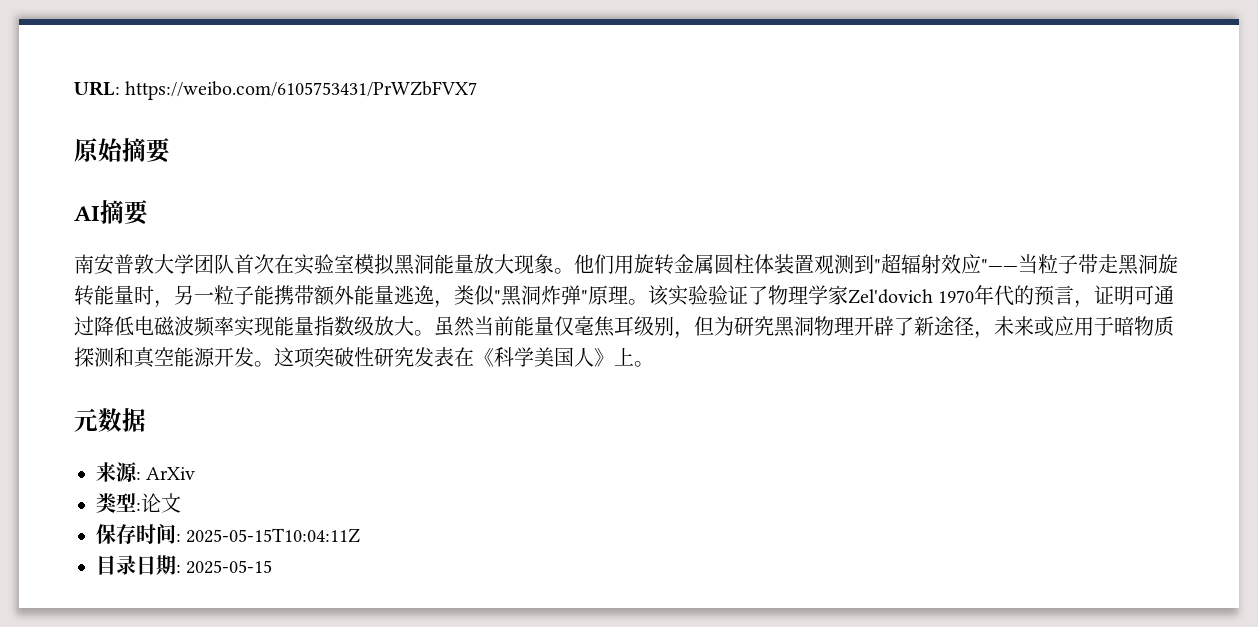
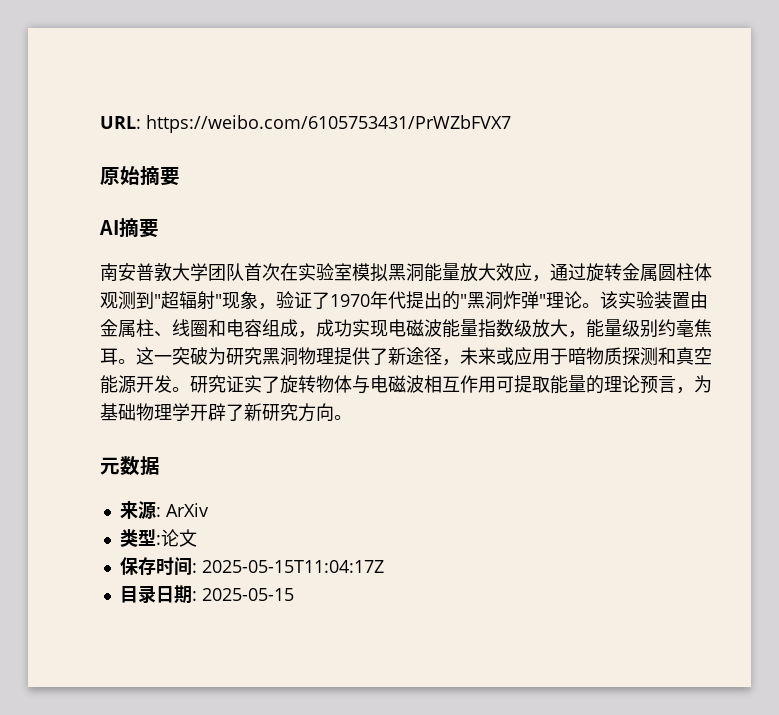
- 南安普敦大学团队首次在实验室模拟黑洞能量放大现象。他们用旋转金属圆柱体装置观测到"超辐射效应"——当粒子带走黑洞旋转能量时，另一粒子能携带额外能量逃逸，类似"黑洞炸弹"原理。
+ 南安普敦大学团队首次在实验室模拟黑洞能量放大效应，通过旋转金属圆柱体观测到"超辐射"现象，验证了1970年代提出的"黑洞炸弹"理论。
- 该实验验证了物理学家Zel'dovich 1970年代的预言，证明可通过降低电磁波频率实现能量指数级放大。虽然当前能量仅毫焦耳级别，但为研究黑洞物理开辟了新途径，未来或应用于暗物质探测和真空能源开发。
+ 该实验装置由金属柱、线圈和电容组成，成功实现电磁波能量指数级放大，能量级别约毫焦耳。这一突破为研究黑洞物理提供了新途径，未来或应用于暗物质探测和真空能源开发。
- 这项突破性研究发表在《科学美国人》上。
+ 研究证实了旋转物体与电磁波相互作用可提取能量的理论预言，为基础物理学开辟了新研究方向。
- 保存时间: 2025-05-15T10:04:11Z
+ 保存时间: 2025-05-15T11:04:17Z

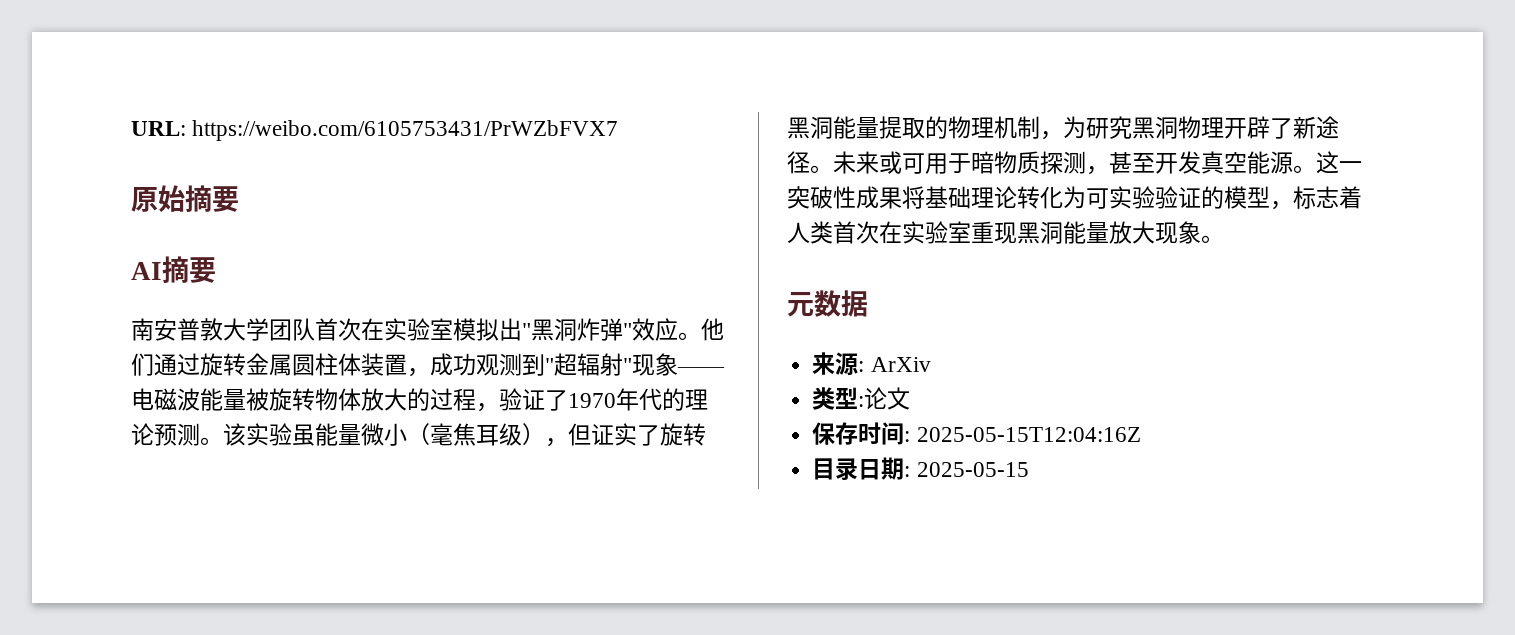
- 南安普敦大学团队首次在实验室模拟黑洞能量放大效应，通过旋转金属圆柱体观测到"超辐射"现象，验证了1970年代提出的"黑洞炸弹"理论。该实验装置由金属柱、线圈和电容组成，成功实现电磁波能量指数级放大，能量级别约毫焦耳。这一突破为研究黑洞物理提供了新途径，未来或应用于暗物质探测和真空能源开发。研究证实了旋转物体与电磁波相互作用可提取能量的理论预言，为基础物理学开辟了新研究方向。
+ 南安普敦大学团队首次在实验室模拟出"黑洞炸弹"效应。他们通过旋转金属圆柱体装置，成功观测到"超辐射"现象——电磁波能量被旋转物体放大的过程，验证了1970年代的理论预测。该实验虽能量微小（毫焦耳级），但证实了旋转黑洞能量提取的物理机制，为研究黑洞物理开辟了新途径。未来或可用于暗物质探测，甚至开发真空能源。这一突破性成果将基础理论转化为可实验验证的模型，标志着人类首次在实验室重现黑洞能量放大现象。
- 保存时间: 2025-05-15T11:04:17Z
+ 保存时间: 2025-05-15T12:04:16Z

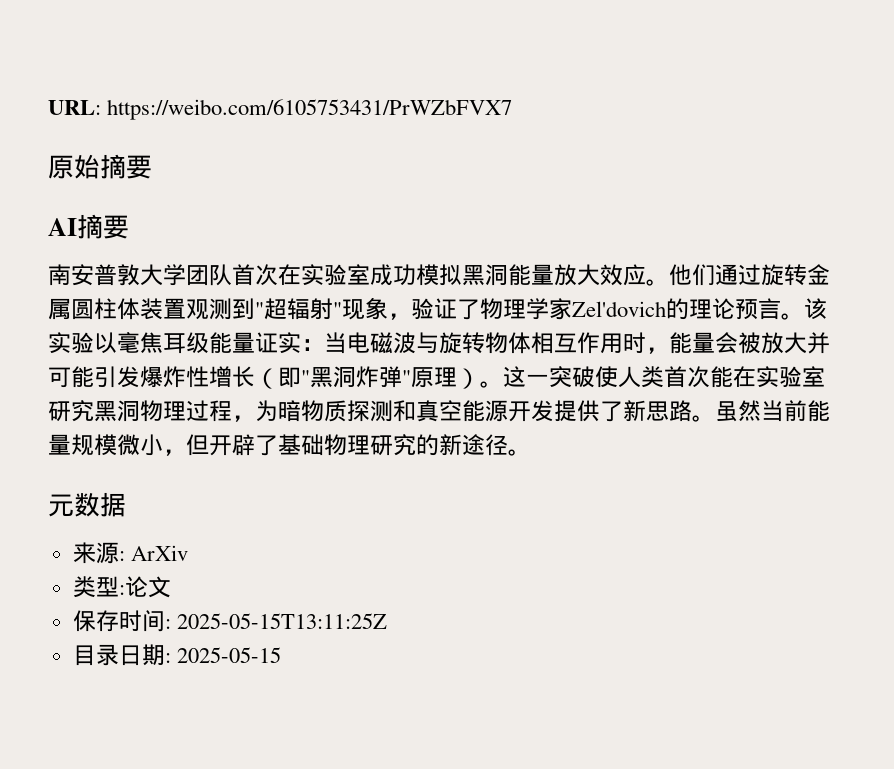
- 南安普敦大学团队首次在实验室模拟出"黑洞炸弹"效应。
+ 南安普敦大学团队首次在实验室成功模拟黑洞能量放大效应。
- 他们通过旋转金属圆柱体装置，成功观测到"超辐射"现象——电磁波能量被旋转物体放大的过程，验证了1970年代的理论预测。该实验虽能量微小（毫焦耳级），但证实了旋转黑洞能量提取的物理机制，为研究黑洞物理开辟了新途径。未来或可用于暗物质探测，甚至开发真空能源。这一突破性成果将基础理论转化为可实验验证的模型，标志着人类首次在实验室重现黑洞能量放大现象。
+ 他们通过旋转金属圆柱体装置观测到"超辐射"现象，验证了物理学家Zel'dovich的理论预言。该实验以毫焦耳级能量证实：当电磁波与旋转物体相互作用时，能量会被放大并可能引发爆炸性增长（即"黑洞炸弹"原理）。这一突破使人类首次能在实验室研究黑洞物理过程，为暗物质探测和真空能源开发提供了新思路。虽然当前能量规模微小，但开辟了基础物理研究的新途径。
- 保存时间: 2025-05-15T12:04:16Z
+ 保存时间: 2025-05-15T13:11:25Z

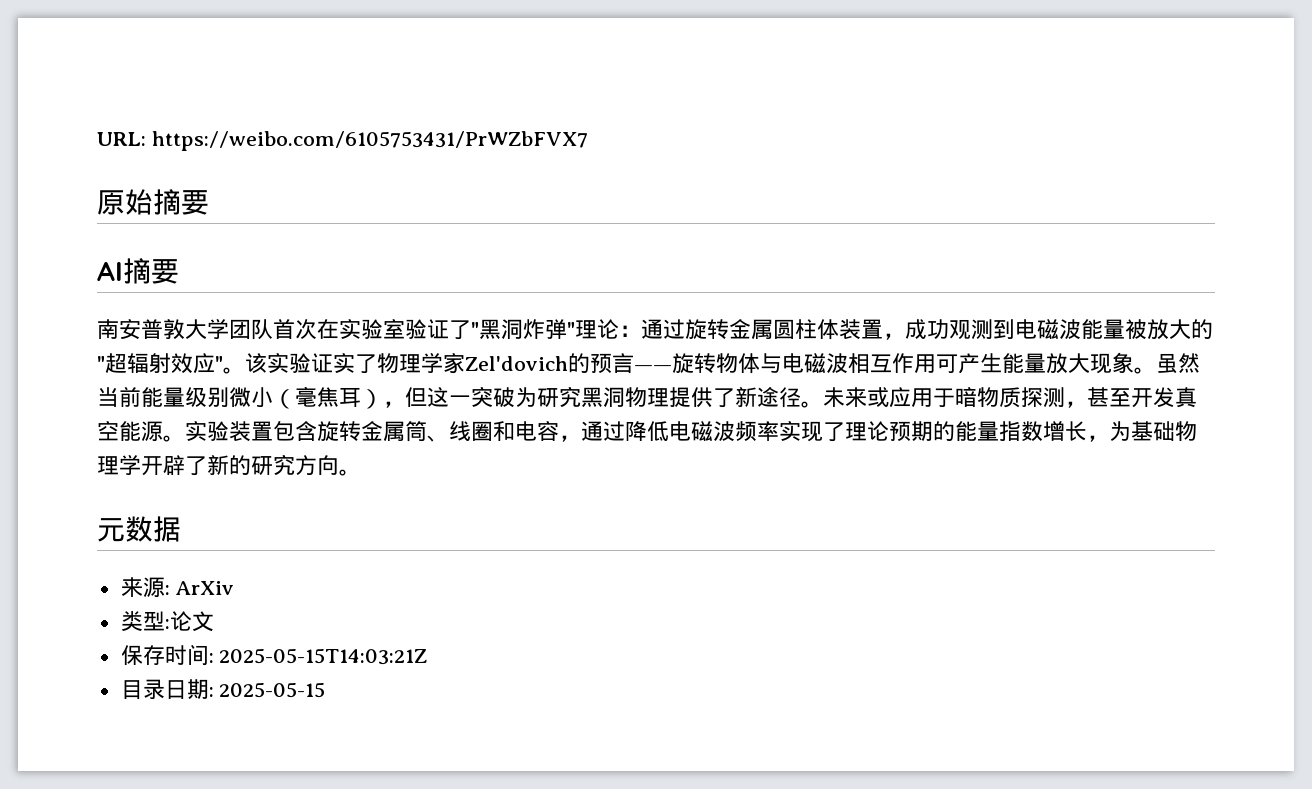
- 南安普敦大学团队首次在实验室成功模拟黑洞能量放大效应。他们通过旋转金属圆柱体装置观测到"超辐射"现象，验证了物理学家Zel'dovich的理论预言。该实验以毫焦耳级能量证实：当电磁波与旋转物体相互作用时，能量会被放大并可能引发爆炸性增长（即"黑洞炸弹"原理）。这一突破使人类首次能在实验室研究黑洞物理过程，为暗物质探测和真空能源开发提供了新思路。虽然当前能量规模微小，但开辟了基础物理研究的新途径。
+ 南安普敦大学团队首次在实验室验证了"黑洞炸弹"理论：通过旋转金属圆柱体装置，成功观测到电磁波能量被放大的"超辐射效应"。该实验证实了物理学家Zel'dovich的预言——旋转物体与电磁波相互作用可产生能量放大现象。虽然当前能量级别微小（毫焦耳），但这一突破为研究黑洞物理提供了新途径。未来或应用于暗物质探测，甚至开发真空能源。实验装置包含旋转金属筒、线圈和电容，通过降低电磁波频率实现了理论预期的能量指数增长，为基础物理学开辟了新的研究方向。
- 保存时间: 2025-05-15T13:11:25Z
+ 保存时间: 2025-05-15T14:03:21Z

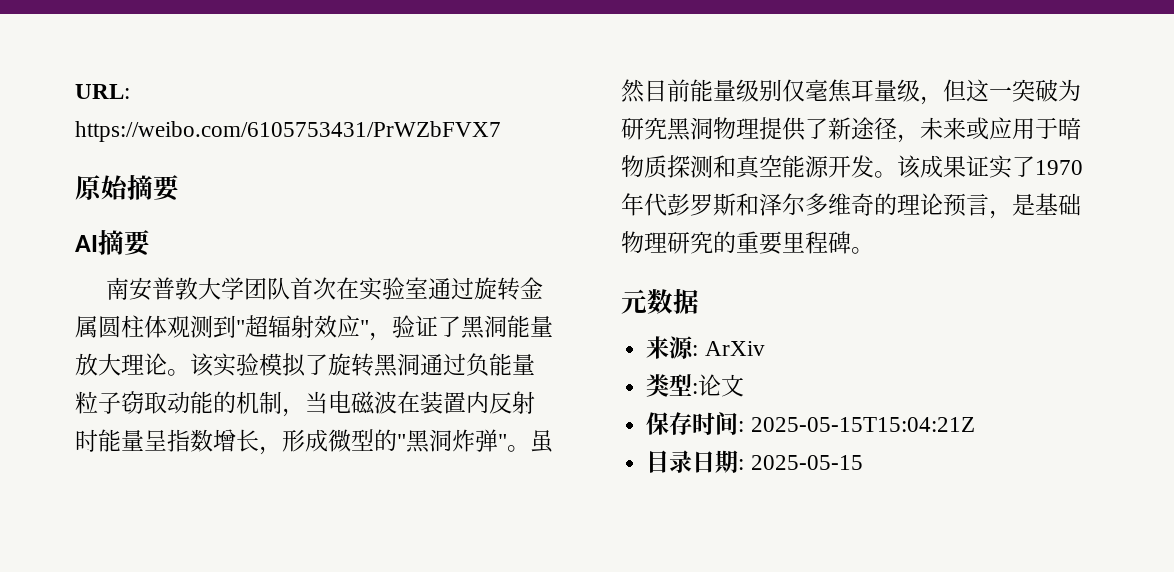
- 南安普敦大学团队首次在实验室验证了"黑洞炸弹"理论：通过旋转金属圆柱体装置，成功观测到电磁波能量被放大的"超辐射效应"。该实验证实了物理学家Zel'dovich的预言——旋转物体与电磁波相互作用可产生能量放大现象。虽然当前能量级别微小（毫焦耳），但这一突破为研究黑洞物理提供了新途径。未来或应用于暗物质探测，甚至开发真空能源。实验装置包含旋转金属筒、线圈和电容，通过降低电磁波频率实现了理论预期的能量指数增长，为基础物理学开辟了新的研究方向。
+ 南安普敦大学团队首次在实验室通过旋转金属圆柱体观测到"超辐射效应"，验证了黑洞能量放大理论。该实验模拟了旋转黑洞通过负能量粒子窃取动能的机制，当电磁波在装置内反射时能量呈指数增长，形成微型的"黑洞炸弹"。虽然目前能量级别仅毫焦耳量级，但这一突破为研究黑洞物理提供了新途径，未来或应用于暗物质探测和真空能源开发。该成果证实了1970年代彭罗斯和泽尔多维奇的理论预言，是基础物理研究的重要里程碑。
- 保存时间: 2025-05-15T14:03:21Z
+ 保存时间: 2025-05-15T15:04:21Z

